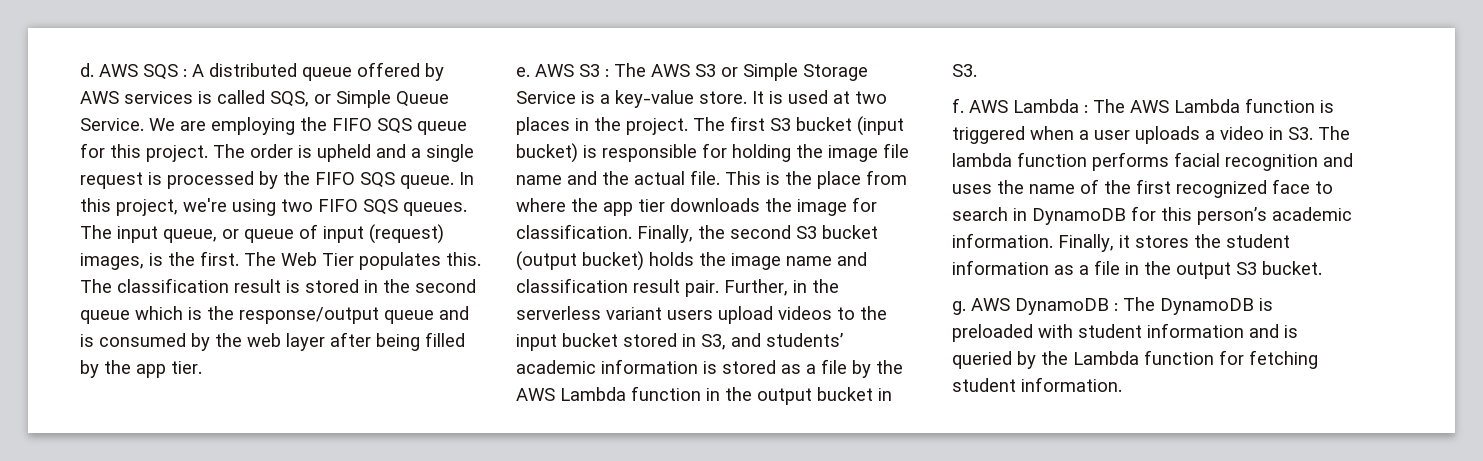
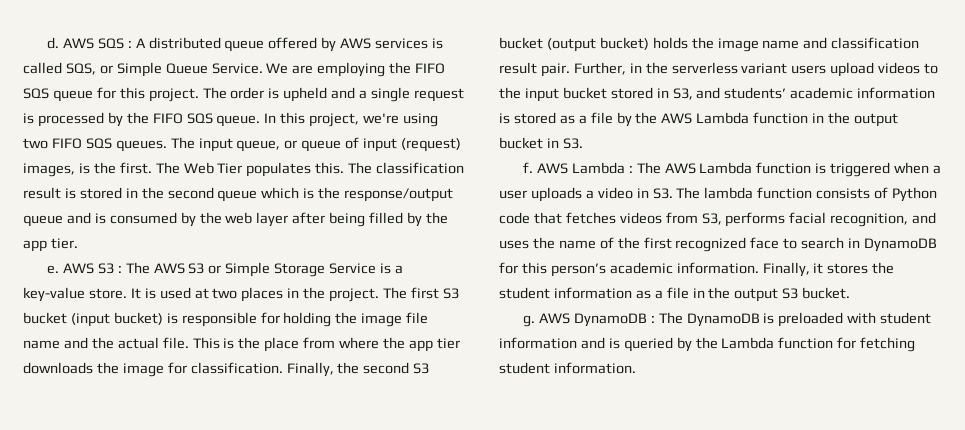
- AWS Lambda : The AWS Lambda function is triggered when a user uploads a video in S3. The lambda function performs facial recognition and uses the name of the first recognized face to search in DynamoDB for this person’s academic information.
+ AWS Lambda : The AWS Lambda function is triggered when a user uploads a video in S3. The lambda function consists of Python code that fetches videos from S3, performs facial recognition, and uses the name of the first recognized face to search in DynamoDB for this person’s academic information.

